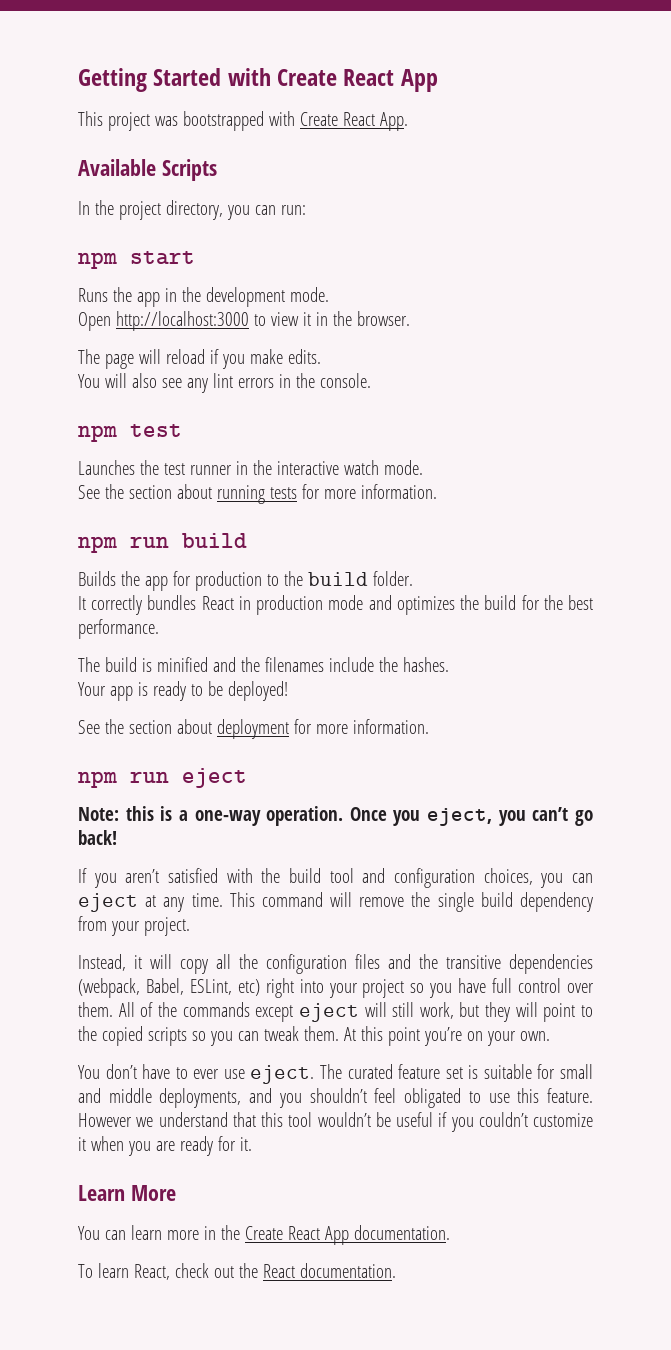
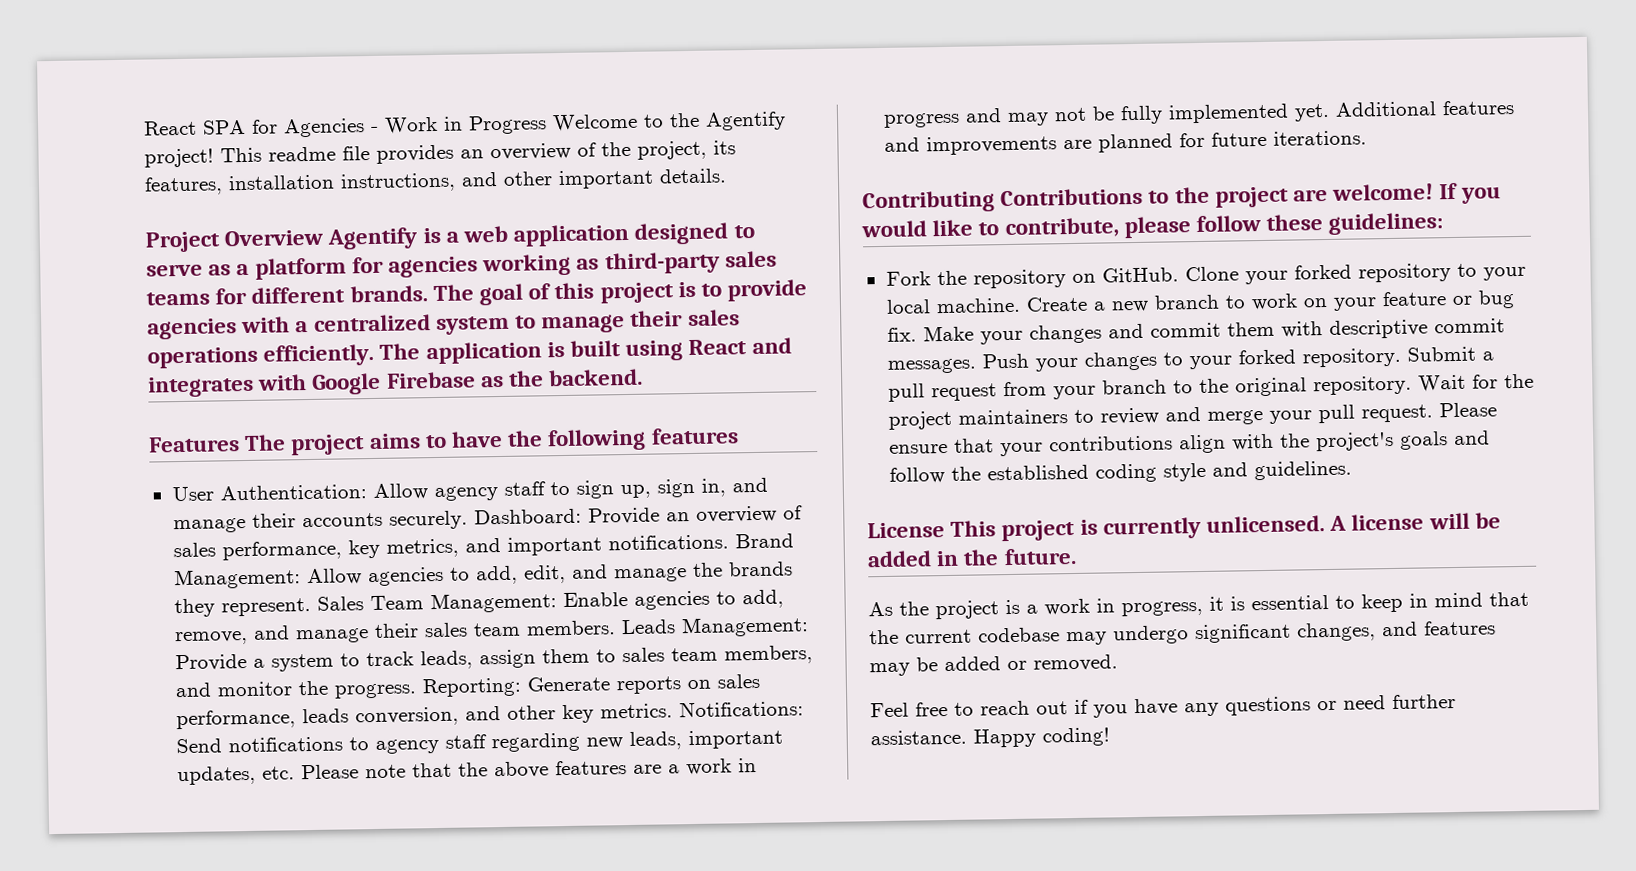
- Getting Started with Create React App
- This project was bootstrapped with Create React App.
- Available Scripts
- In the project directory, you can run:
- npm start
- Runs the app in the development mode.
- Open http://localhost:3000 to view it in the browser.
- The page will reload if you make edits.
- You will also see any lint errors in the console.
- npm test
- Launches the test runner in the interactive watch mode.
- See the section about running tests for more information.
- npm run build
- Builds the app for production to the build folder.
- It correctly bundles React in production mode and optimizes the build for the best performance.
- The build is minified and the filenames include the hashes.
- Your app is ready to be deployed!
- See the section about deployment for more information.
- npm run eject
- Note: this is a one-way operation. Once you eject, you can’t go back!
- If you aren’t satisfied with the build tool and configuration choices, you can eject at any time. This command will remove the single build dependency from your project.
- Instead, it will copy all the configuration files and the transitive dependencies (webpack, Babel, ESLint, etc) right into your project so you have full control over them. All of the commands except eject will still work, but they will point to the copied scripts so you can tweak them. At this point you’re on your own.
- You don’t have to ever use eject. The curated feature set is suitable for small and middle deployments, and you shouldn’t feel obligated to use this feature. However we understand that this tool wouldn’t be useful if you couldn’t customize it when you are ready for it.
- Learn More
- You can learn more in the Create React App documentation.
- To learn React, check out the React documentation.
+ React SPA for Agencies - Work in Progress Welcome to the Agentify project! This readme file provides an overview of the project, its features, installation instructions, and other important details.
+ Project Overview Agentify is a web application designed to serve as a platform for agencies working as third-party sales teams for different brands. The goal of this project is to provide agencies with a centralized system to manage their sales operations efficiently. The application is built using React and integrates with Google Firebase as the backend.
+ Features The project aims to have the following features
+ User Authentication: Allow agency staff to sign up, sign in, and manage their accounts securely. Dashboard: Provide an overview of sales performance, key metrics, and important notifications. Brand Management: Allow agencies to add, edit, and manage the brands they represent. Sales Team Management: Enable agencies to add, remove, and manage their sales team members. Leads Management: Provide a system to track leads, assign them to sales team members, and monitor the progress. Reporting: Generate reports on sales performance, leads conversion, and other key metrics. Notifications: Send notifications to agency staff regarding new leads, important updates, etc. Please note that the above features are a work in progress and may not be fully implemented yet. Additional features and improvements are planned for future iterations.
+ Contributing Contributions to the project are welcome! If you would like to contribute, please follow these guidelines:
+ Fork the repository on GitHub. Clone your forked repository to your local machine. Create a new branch to work on your feature or bug fix. Make your changes and commit them with descriptive commit messages. Push your changes to your forked repository. Submit a pull request from your branch to the original repository. Wait for the project maintainers to review and merge your pull request. Please ensure that your contributions align with the project's goals and follow the established coding style and guidelines.
+ License This project is currently unlicensed. A license will be added in the future.
+ As the project is a work in progress, it is essential to keep in mind that the current codebase may undergo significant changes, and features may be added or removed.
+ Feel free to reach out if you have any questions or need further assistance. Happy coding!

